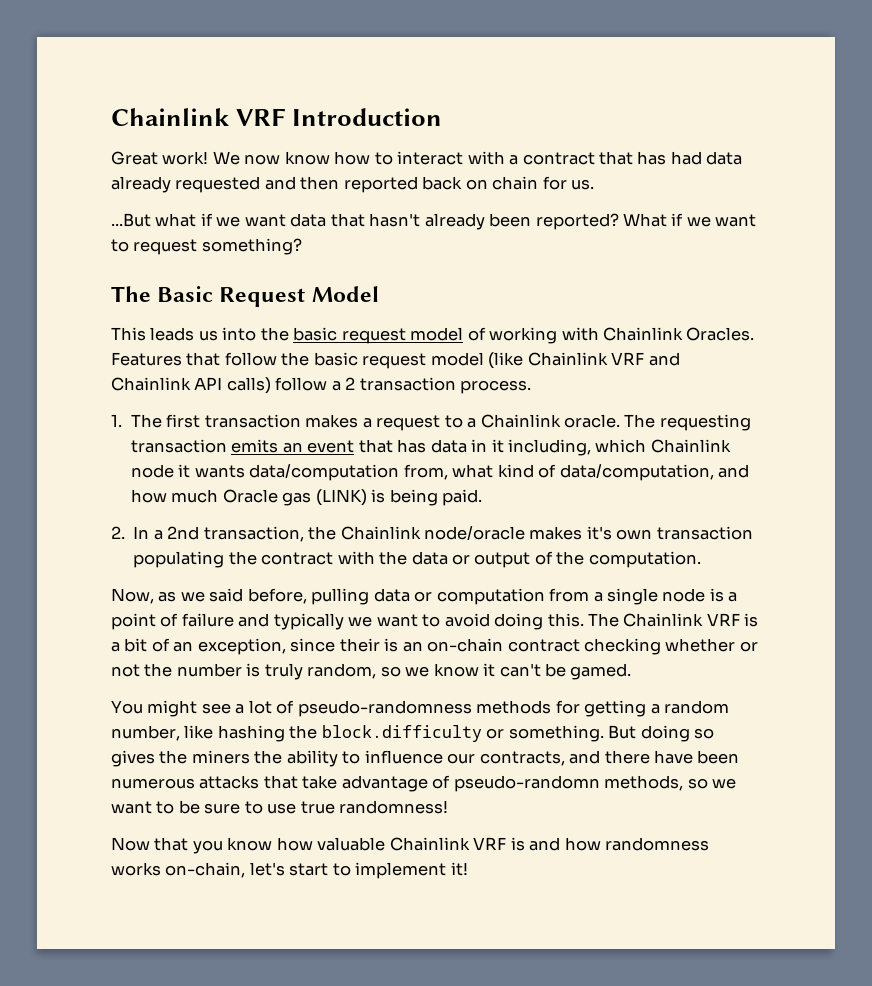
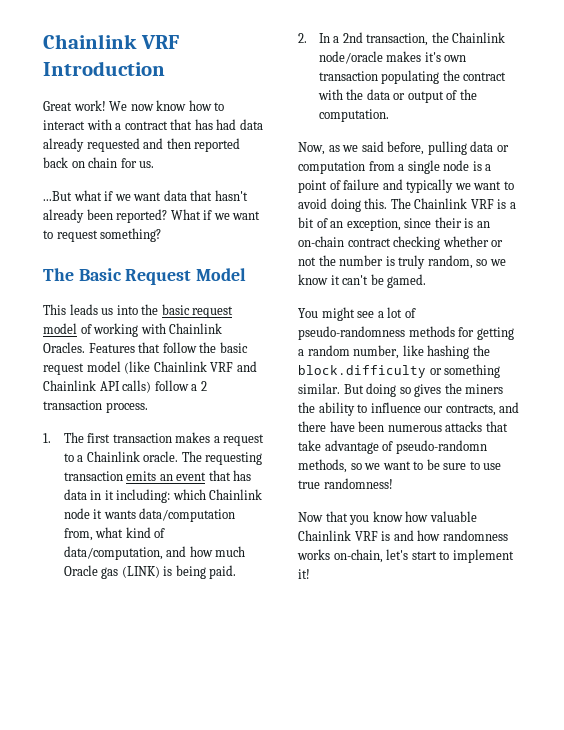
- The requesting transaction emits an event that has data in it including, which Chainlink node it wants data/computation from, what kind of data/computation, and how much Oracle gas (LINK) is being paid.
+ The requesting transaction emits an event that has data in it including: which Chainlink node it wants data/computation from, what kind of data/computation, and how much Oracle gas (LINK) is being paid.
- You might see a lot of pseudo-randomness methods for getting a random number, like hashing the block.difficulty or something.
+ You might see a lot of pseudo-randomness methods for getting a random number, like hashing the block.difficulty or something similar.

